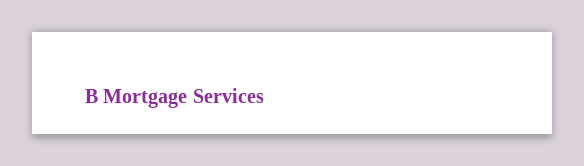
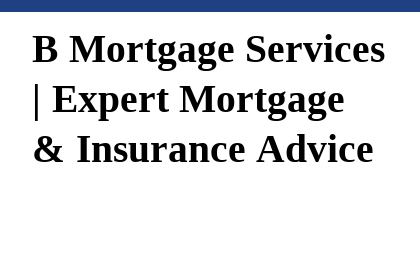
- B Mortgage Services
+ B Mortgage Services | Expert Mortgage & Insurance Advice

